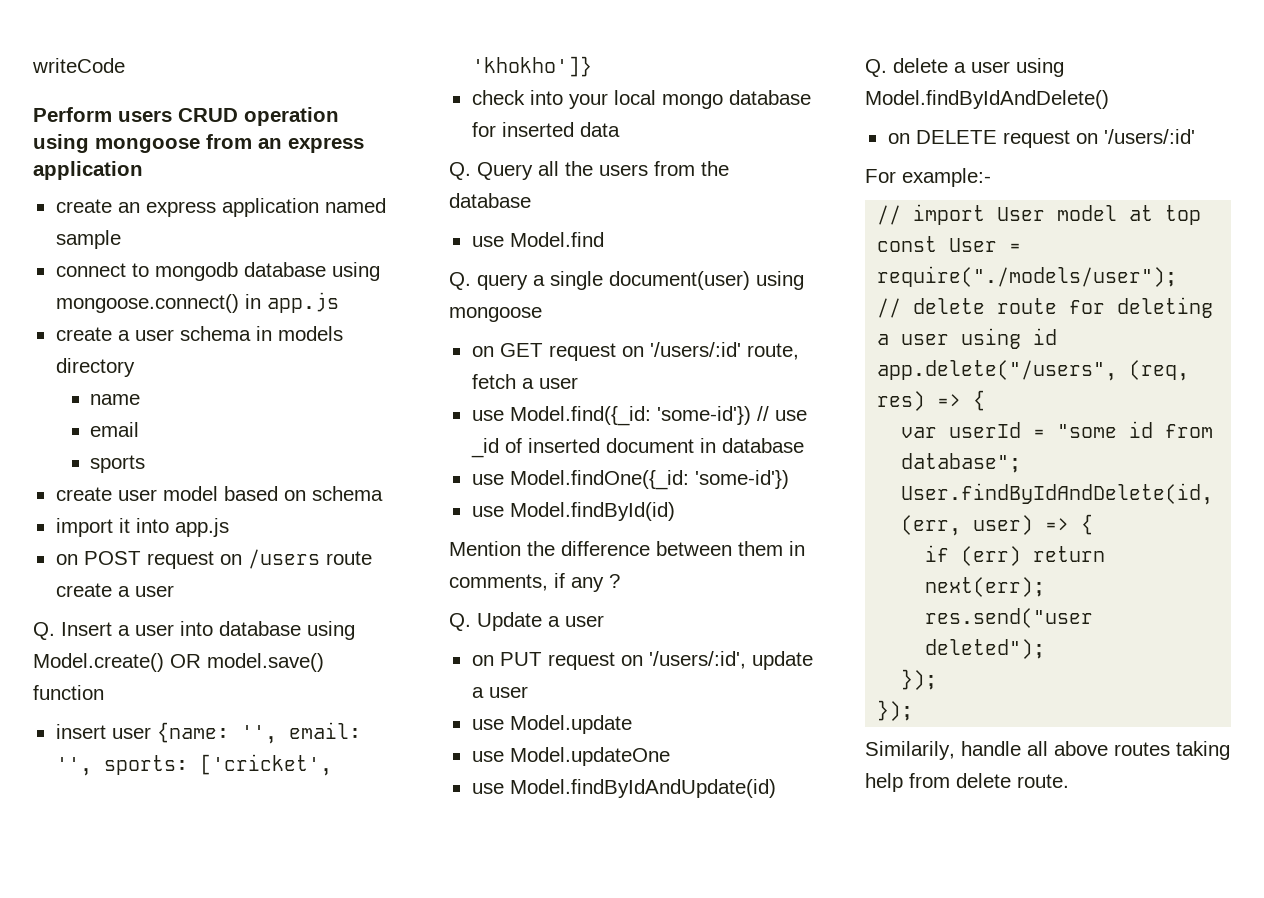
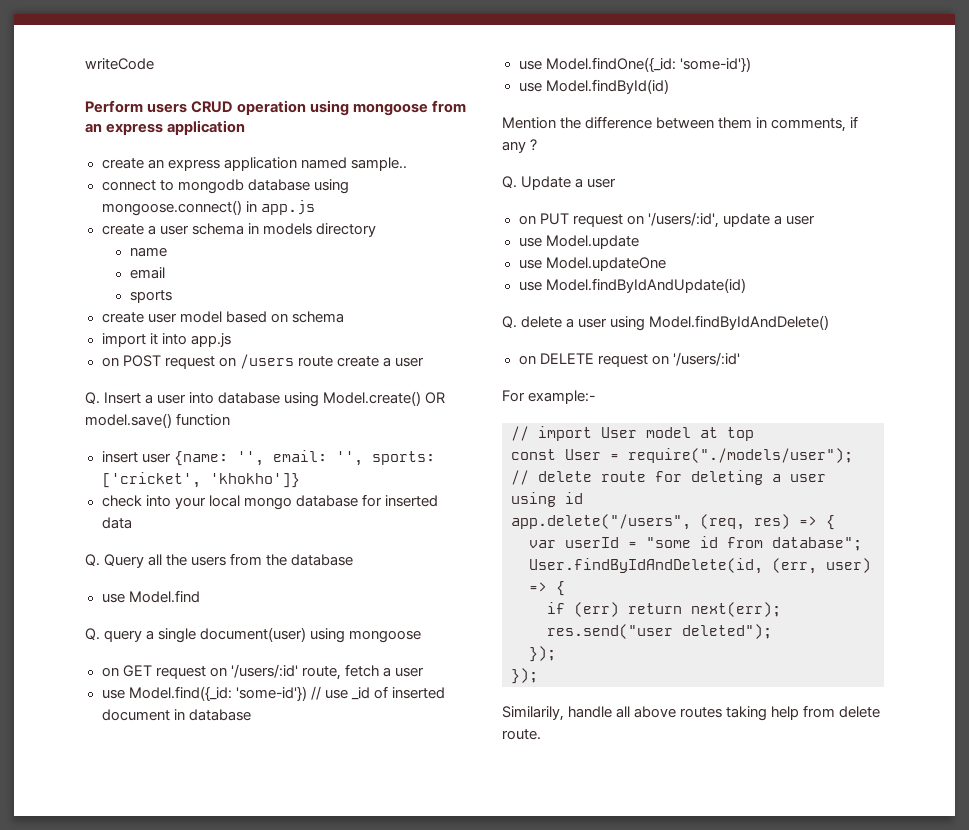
- create an express application named sample
+ create an express application named sample..

